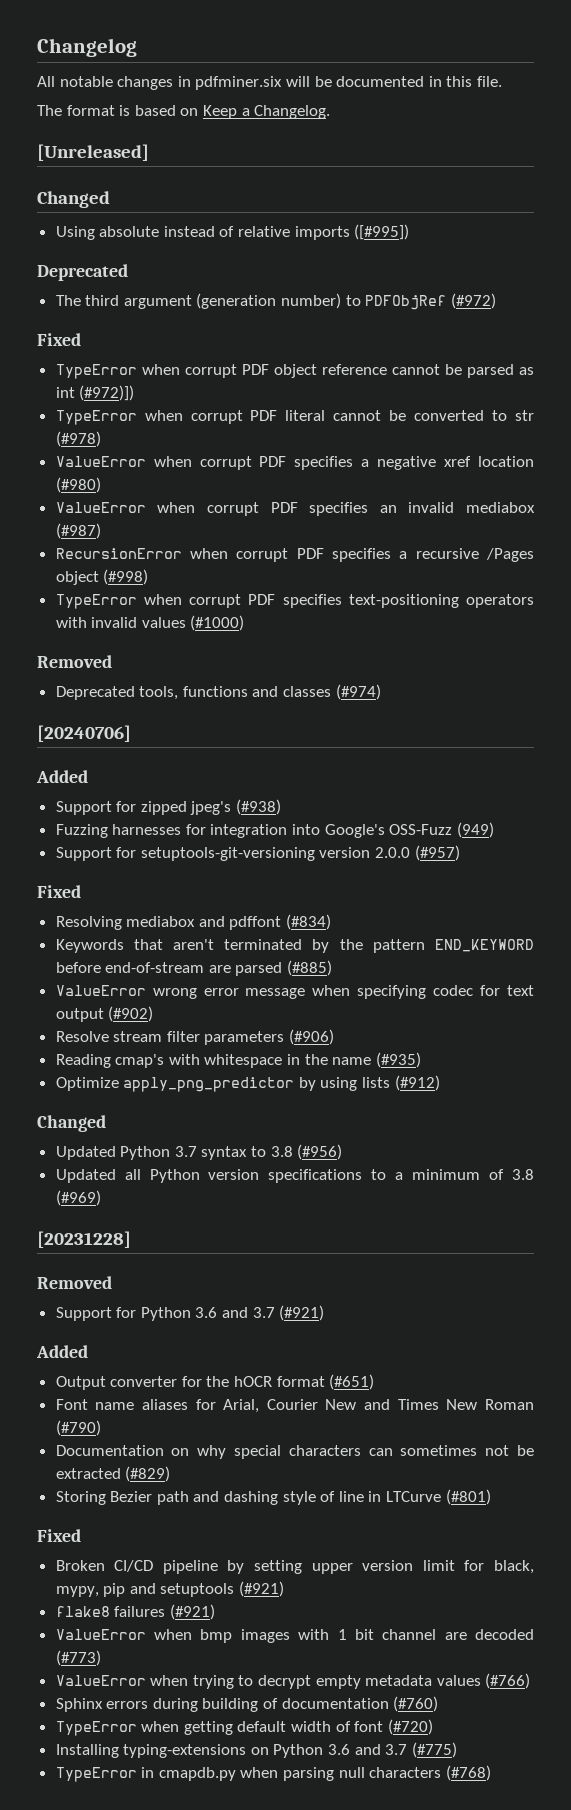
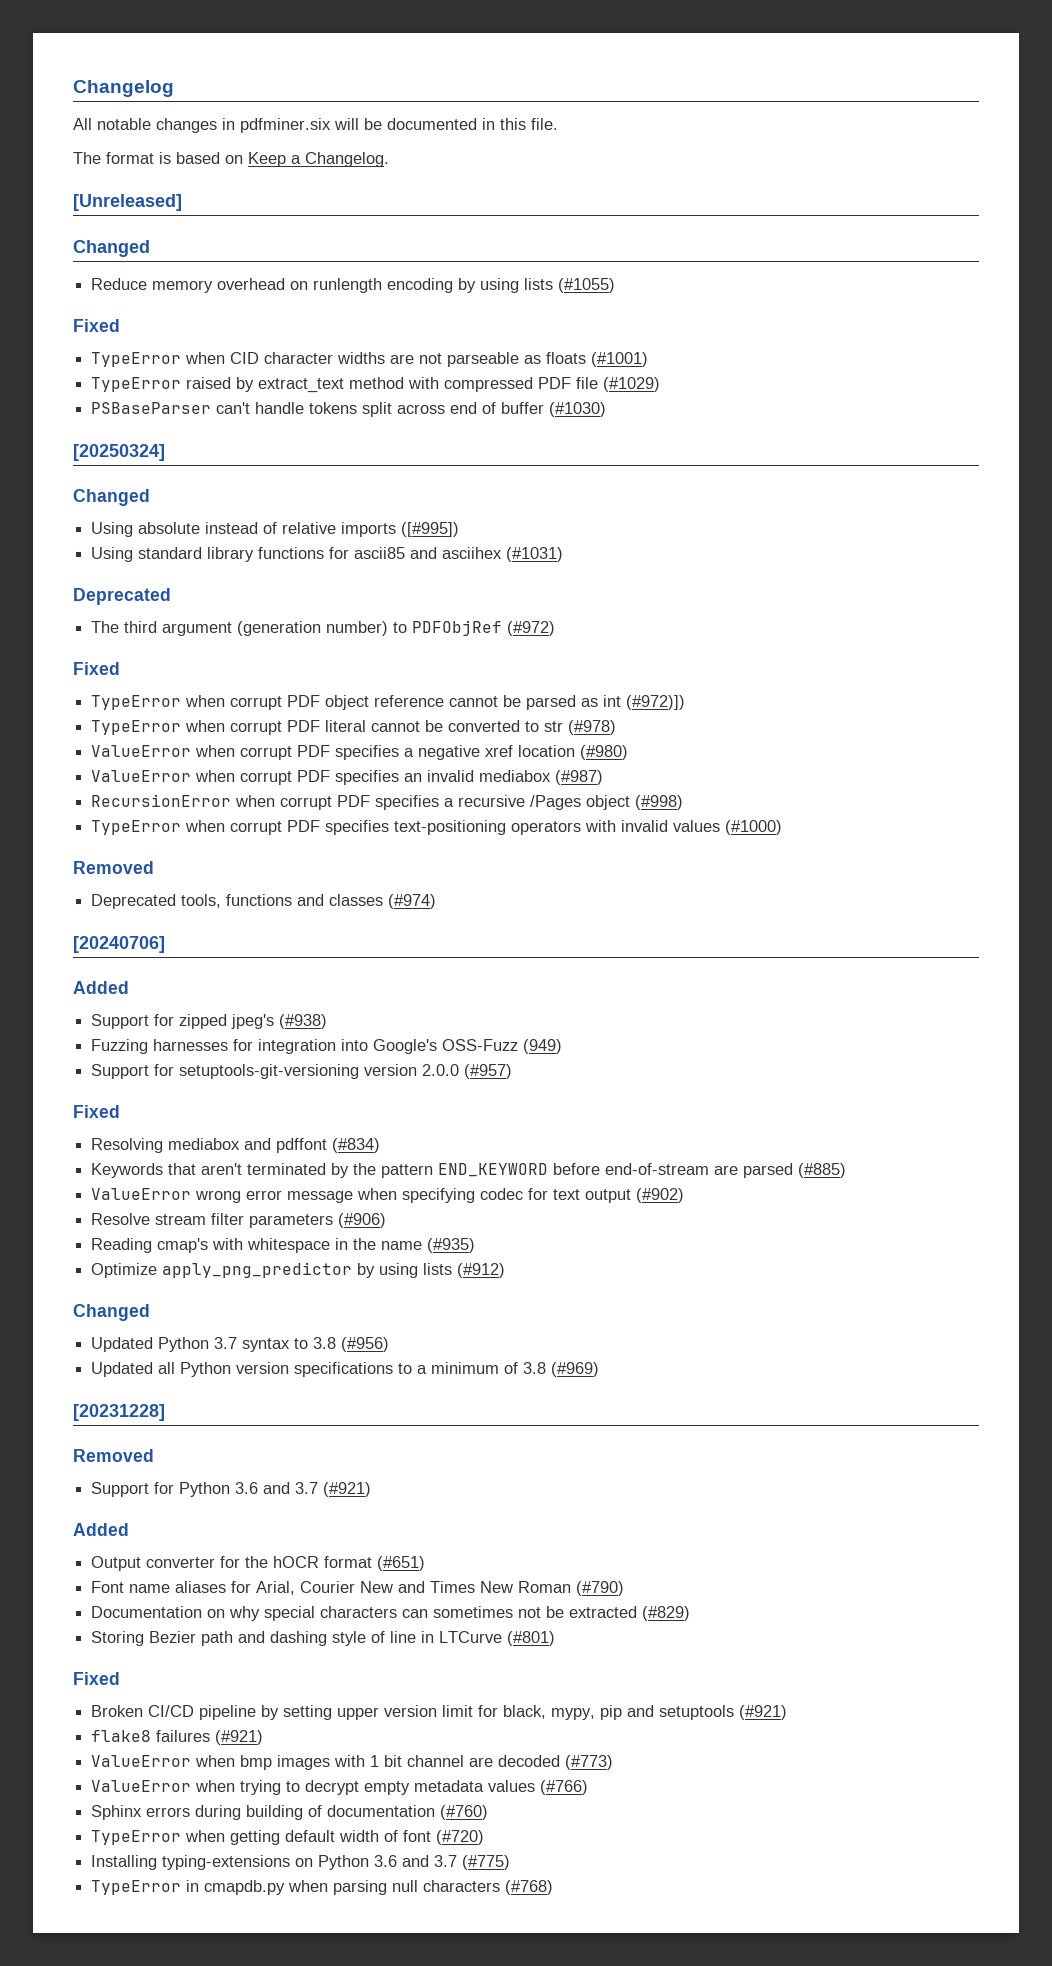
+ Reduce memory overhead on runlength encoding by using lists (#1055)
+ Fixed
+ TypeError when CID character widths are not parseable as floats (#1001)
+ TypeError raised by extract_text method with compressed PDF file (#1029)
+ PSBaseParser can't handle tokens split across end of buffer (#1030)
+ [20250324]
+ Changed
+ Using standard library functions for ascii85 and asciihex (#1031)

